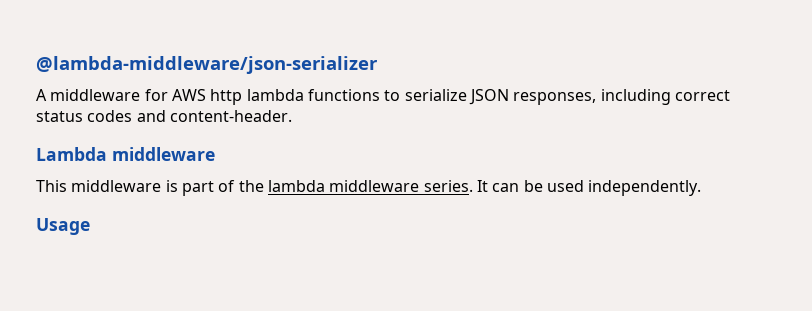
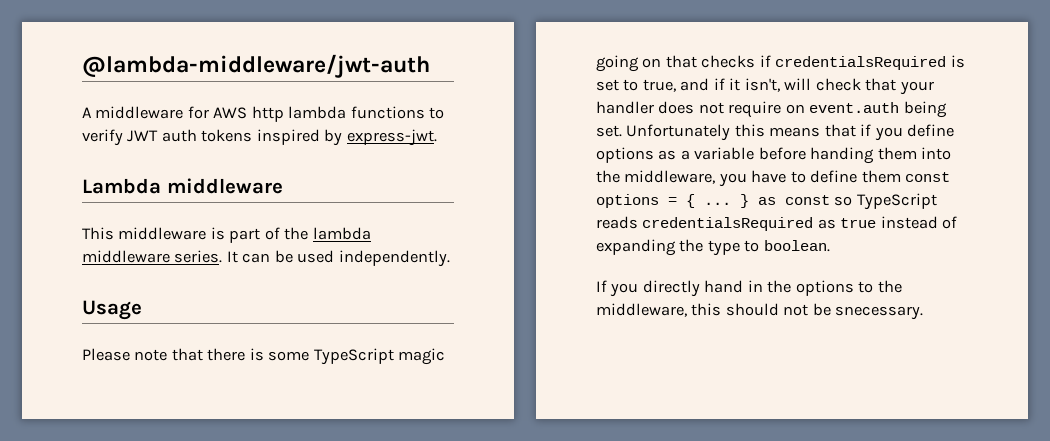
- @lambda-middleware/json-serializer
+ @lambda-middleware/jwt-auth
- A middleware for AWS http lambda functions to serialize JSON responses, including correct status codes and content-header.
+ A middleware for AWS http lambda functions to verify JWT auth tokens inspired by express-jwt.
+ Please note that there is some TypeScript magic going on that checks if credentialsRequired is set to true, and if it isn't, will check that your handler does not require on event.auth being set. Unfortunately this means that if you define options as a variable before handing them into the middleware, you have to define them const options = { ... } as const so TypeScript reads credentialsRequired as true instead of expanding the type to boolean.
+ If you directly hand in the options to the middleware, this should not be snecessary.

